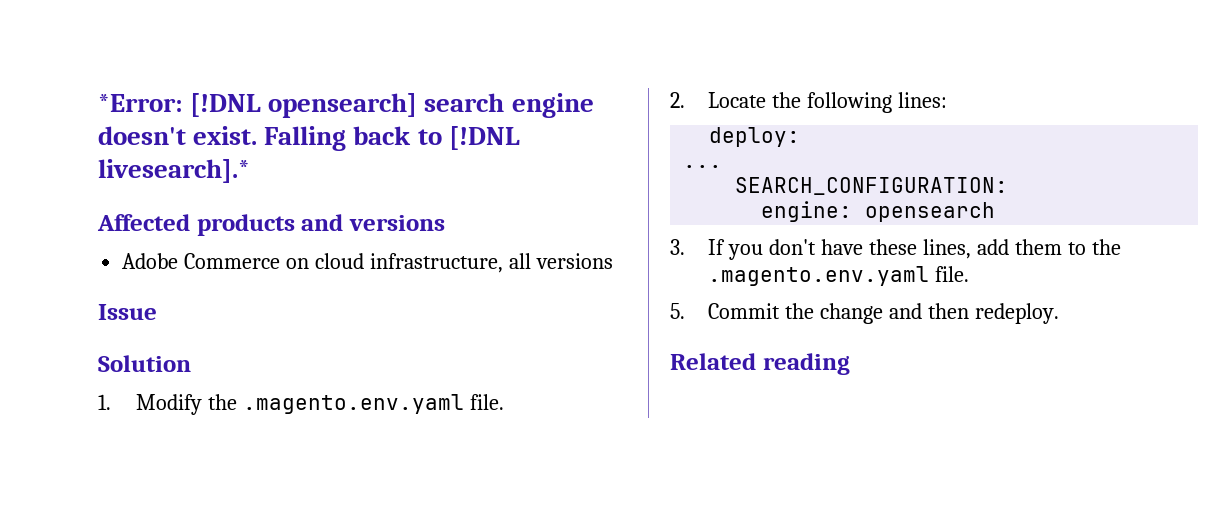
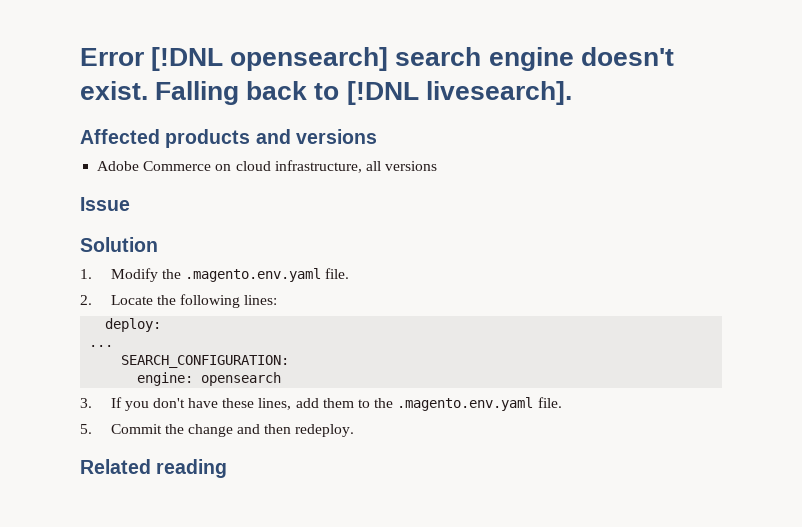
- *Error: [!DNL opensearch] search engine doesn't exist.
+ Error [!DNL opensearch] search engine doesn't exist.
- Falling back to [!DNL livesearch].*
+ Falling back to [!DNL livesearch].

